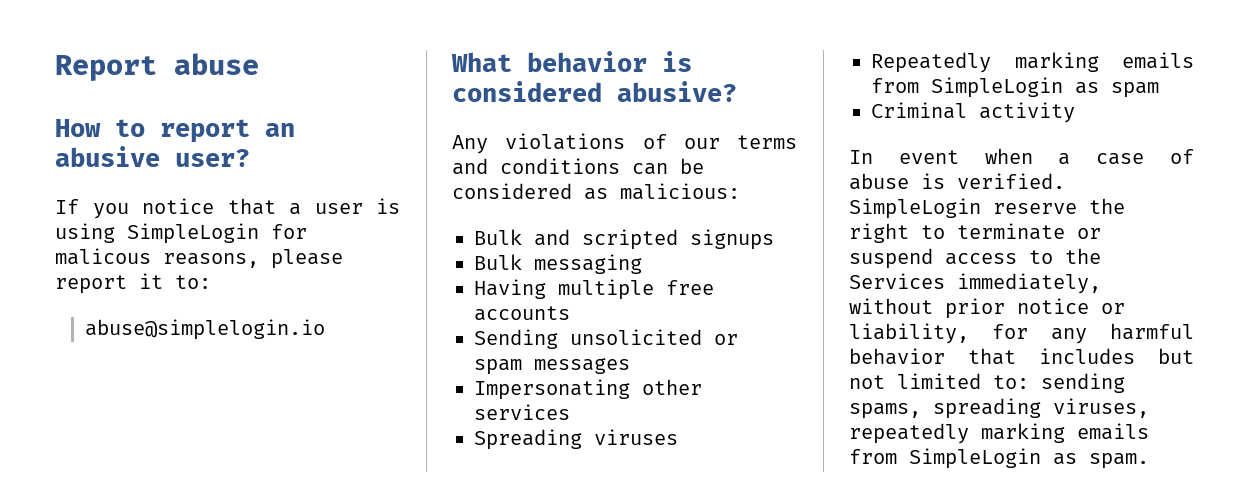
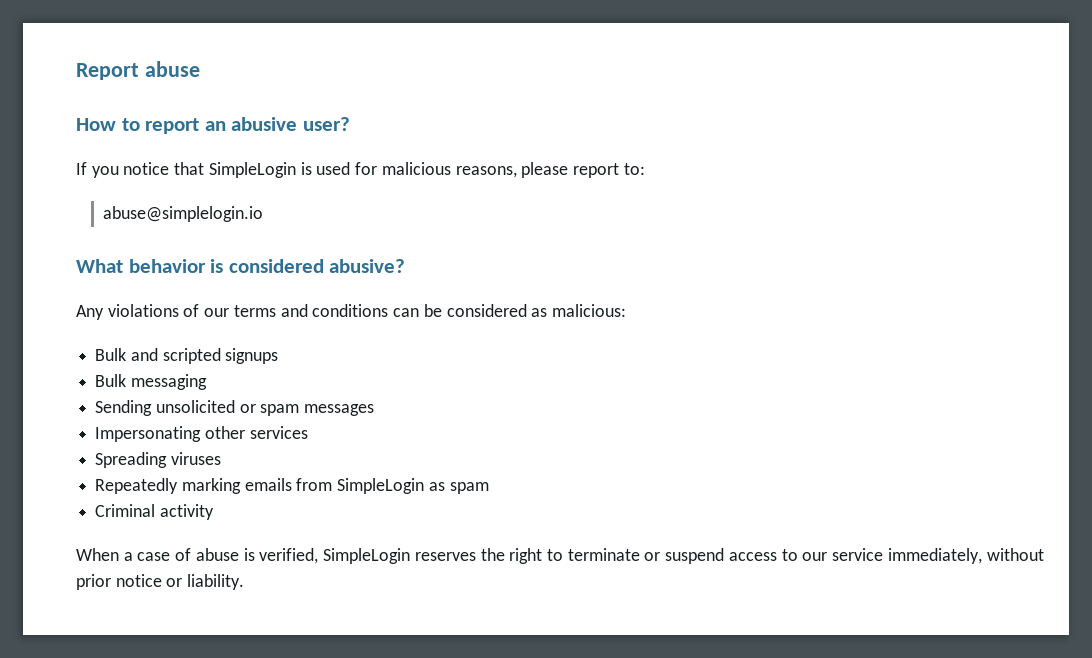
- If you notice that a user is using SimpleLogin for malicous reasons, please report it to:
+ If you notice that SimpleLogin is used for malicious reasons, please report to:
- Having multiple free accounts
- In event when a case of abuse is verified. SimpleLogin reserve the right to terminate or suspend access to the Services immediately, without prior notice or liability, for any harmful behavior that includes but not limited to: sending spams, spreading viruses, repeatedly marking emails from SimpleLogin as spam.
+ When a case of abuse is verified, SimpleLogin reserves the right to terminate or suspend access to our service immediately, without prior notice or liability.

